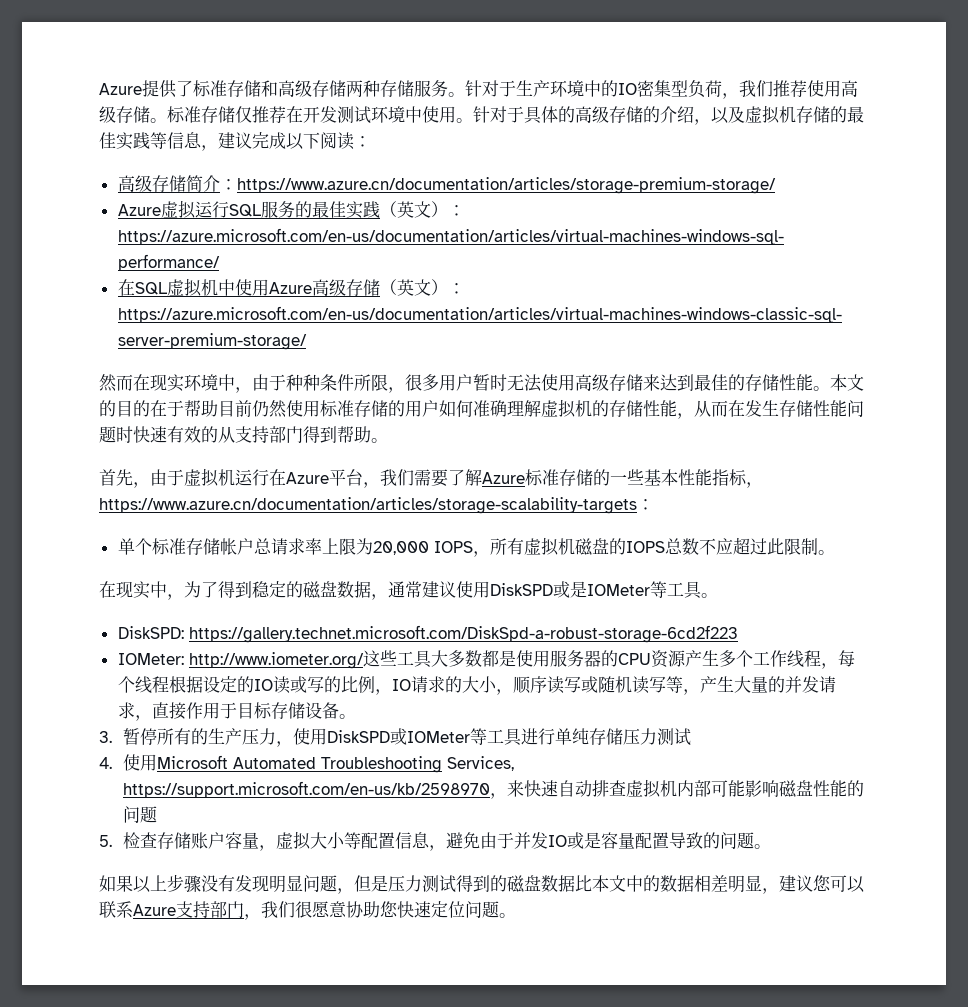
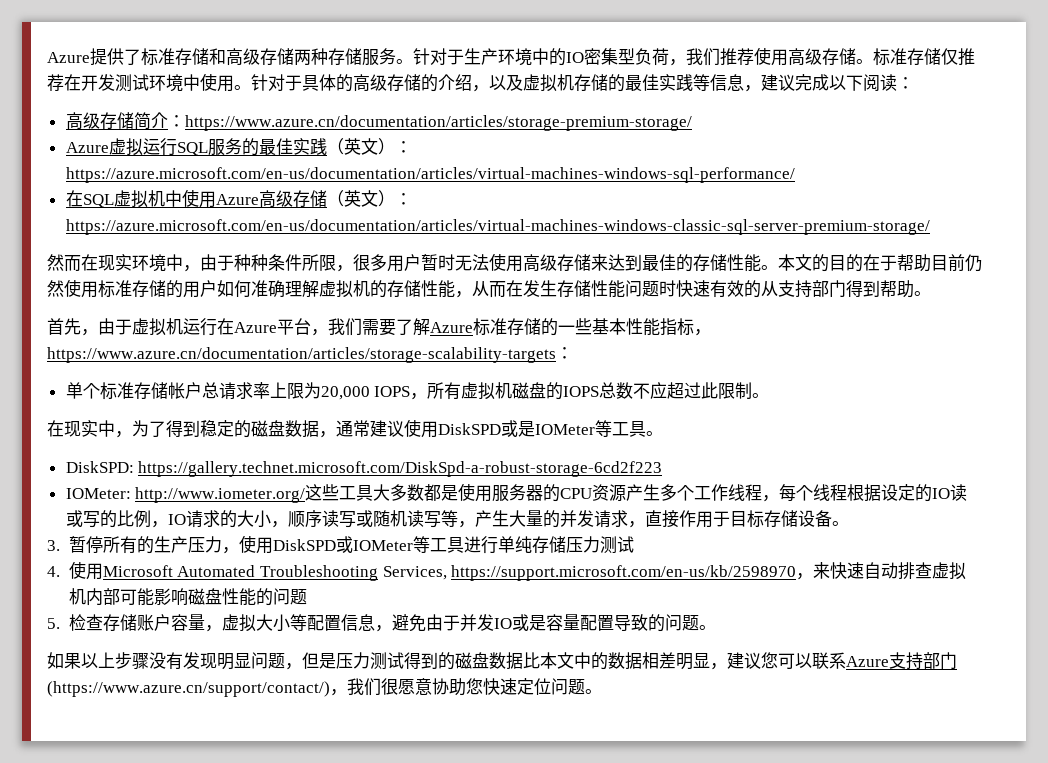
- 如果以上步骤没有发现明显问题，但是压力测试得到的磁盘数据比本文中的数据相差明显，建议您可以联系Azure支持部门，我们很愿意协助您快速定位问题。
+ 如果以上步骤没有发现明显问题，但是压力测试得到的磁盘数据比本文中的数据相差明显，建议您可以联系Azure支持部门(https://www.azure.cn/support/contact/)，我们很愿意协助您快速定位问题。

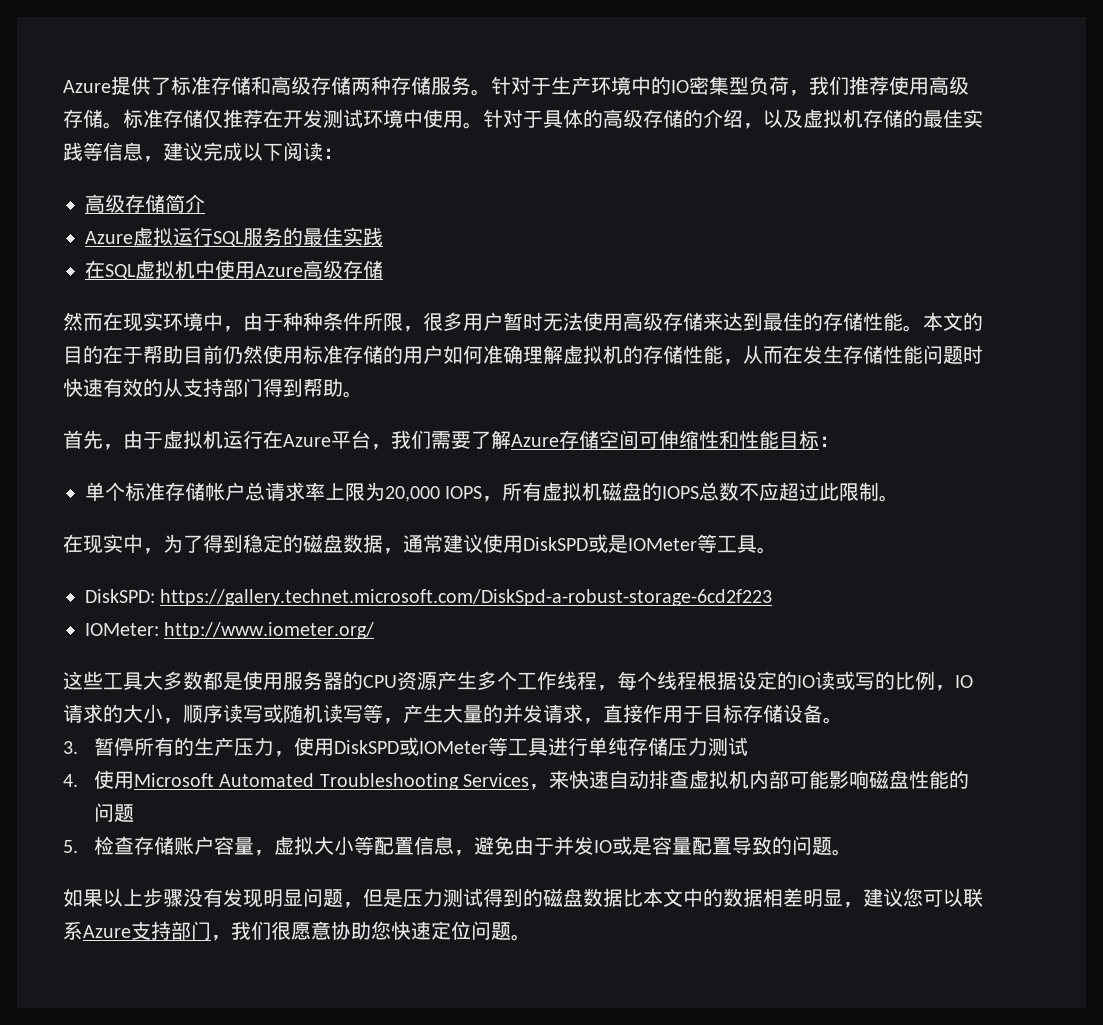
- 高级存储简介：https://www.azure.cn/documentation/articles/storage-premium-storage/
+ 高级存储简介
- Azure虚拟运行SQL服务的最佳实践（英文）：https://azure.microsoft.com/en-us/documentation/articles/virtual-machines-windows-sql-performance/
+ Azure虚拟运行SQL服务的最佳实践
- 在SQL虚拟机中使用Azure高级存储（英文）：https://azure.microsoft.com/en-us/documentation/articles/virtual-machines-windows-classic-sql-server-premium-storage/
+ 在SQL虚拟机中使用Azure高级存储
- 首先，由于虚拟机运行在Azure平台，我们需要了解Azure标准存储的一些基本性能指标，https://www.azure.cn/documentation/articles/storage-scalability-targets：
+ 首先，由于虚拟机运行在Azure平台，我们需要了解Azure存储空间可伸缩性和性能目标：
- IOMeter: http://www.iometer.org/这些工具大多数都是使用服务器的CPU资源产生多个工作线程，每个线程根据设定的IO读或写的比例，IO请求的大小，顺序读写或随机读写等，产生大量的并发请求，直接作用于目标存储设备。
+ IOMeter: http://www.iometer.org/
+ 这些工具大多数都是使用服务器的CPU资源产生多个工作线程，每个线程根据设定的IO读或写的比例，IO请求的大小，顺序读写或随机读写等，产生大量的并发请求，直接作用于目标存储设备。
- 4.使用Microsoft Automated Troubleshooting Services, https://support.microsoft.com/en-us/kb/2598970，来快速自动排查虚拟机内部可能影响磁盘性能的问题
+ 4.使用Microsoft Automated Troubleshooting Services，来快速自动排查虚拟机内部可能影响磁盘性能的问题
- 如果以上步骤没有发现明显问题，但是压力测试得到的磁盘数据比本文中的数据相差明显，建议您可以联系Azure支持部门(https://www.azure.cn/support/contact/)，我们很愿意协助您快速定位问题。
+ 如果以上步骤没有发现明显问题，但是压力测试得到的磁盘数据比本文中的数据相差明显，建议您可以联系Azure支持部门，我们很愿意协助您快速定位问题。

